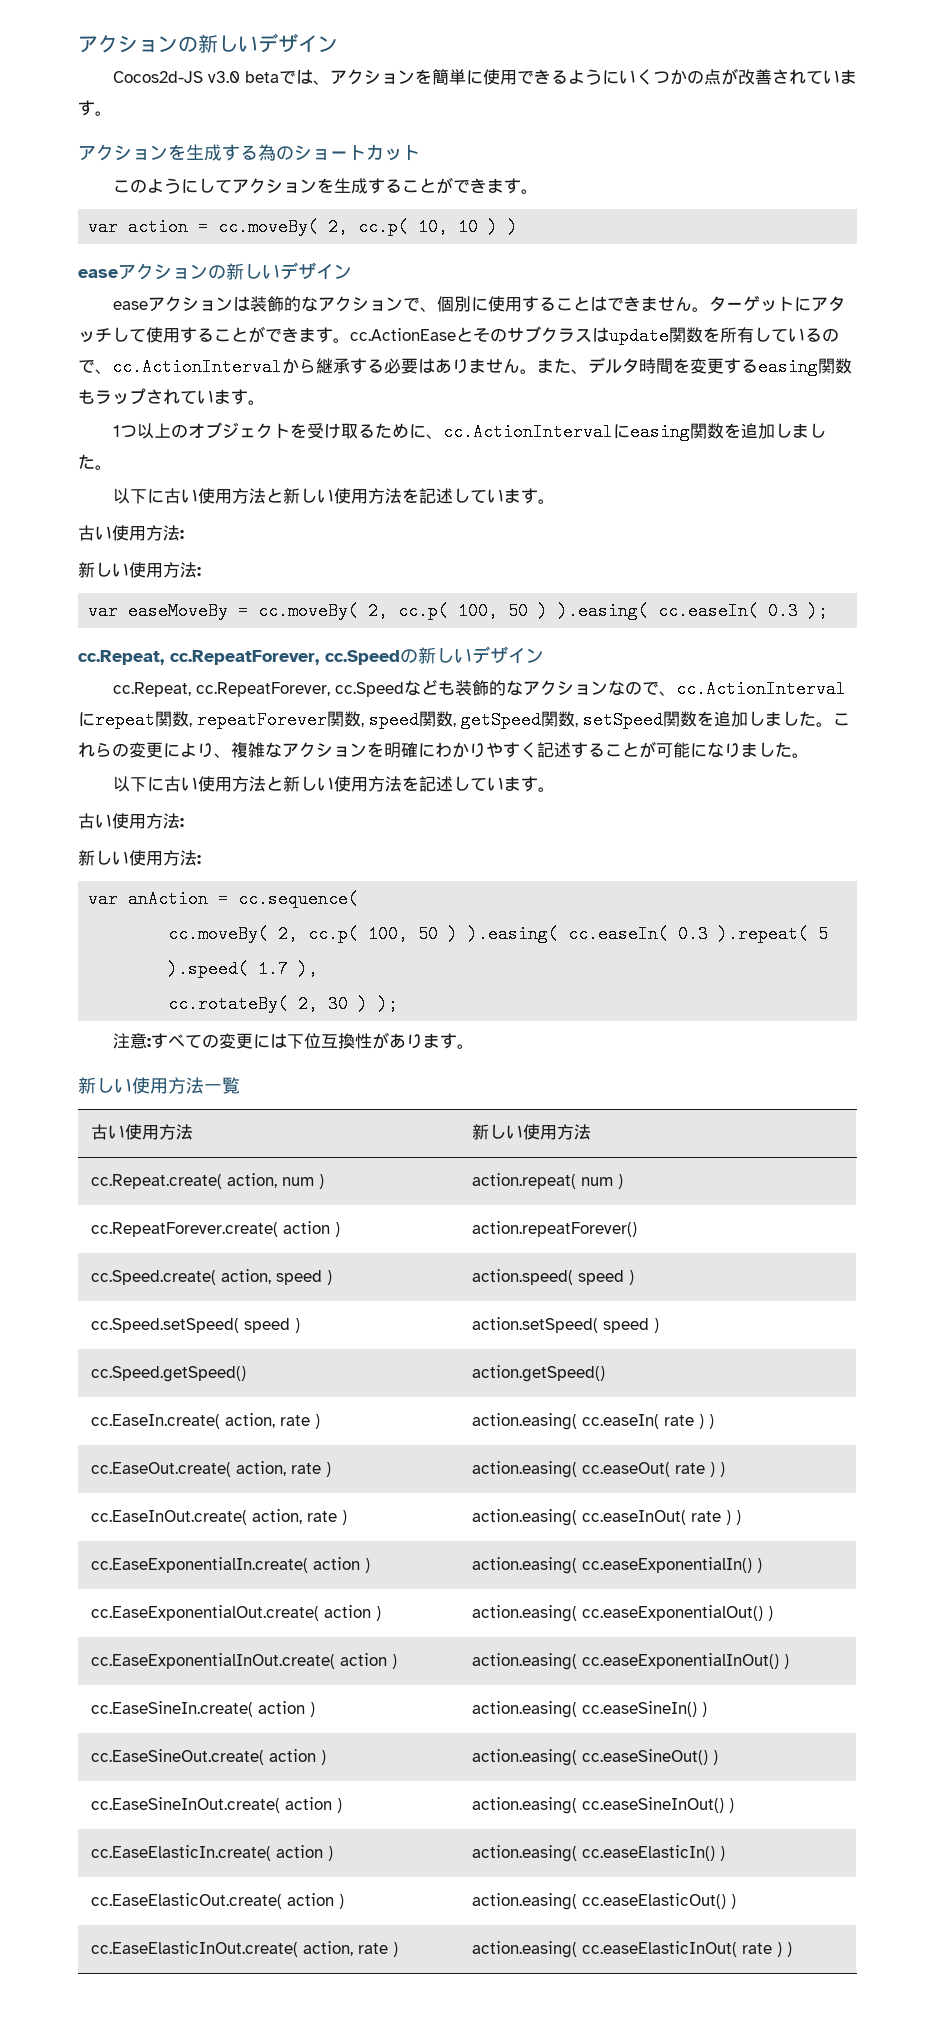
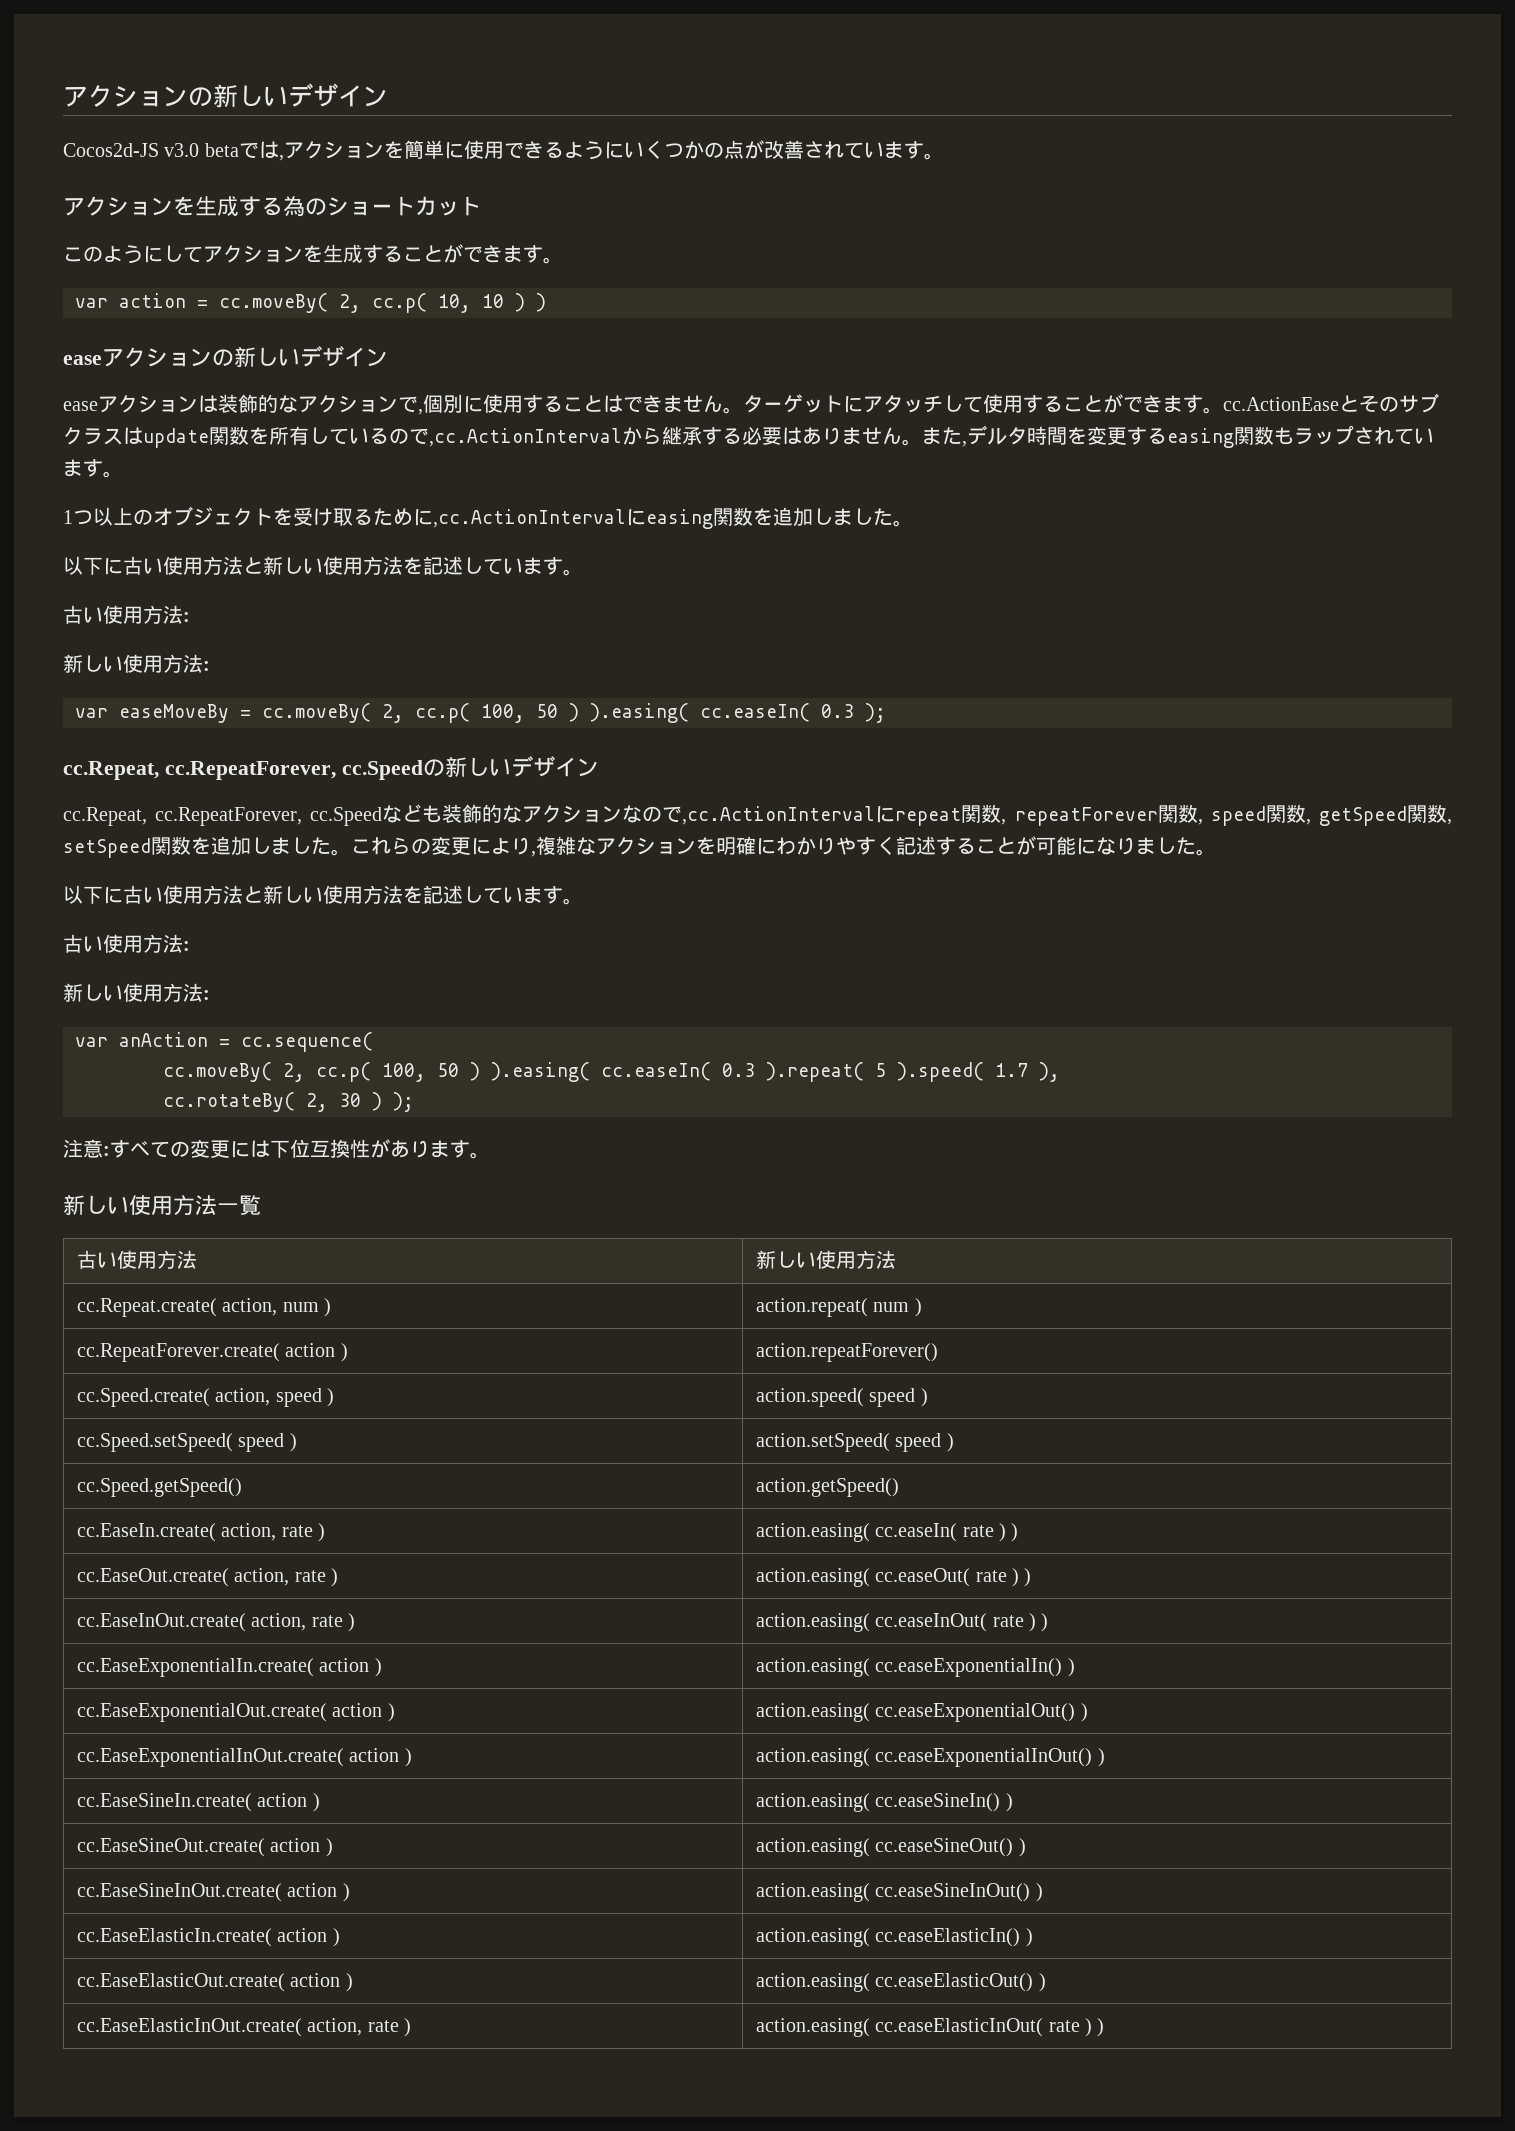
- Cocos2d-JS v3.0 betaでは、アクションを簡単に使用できるようにいくつかの点が改善されています。
+ Cocos2d-JS v3.0 betaでは,アクションを簡単に使用できるようにいくつかの点が改善されています。
- easeアクションは装飾的なアクションで、個別に使用することはできません。
+ easeアクションは装飾的なアクションで,個別に使用することはできません。
- ターゲットにアタッチして使用することができます。cc.ActionEaseとそのサブクラスはupdate関数を所有しているので、cc.ActionIntervalから継承する必要はありません。
+ ターゲットにアタッチして使用することができます。cc.ActionEaseとそのサブクラスはupdate関数を所有しているので,cc.ActionIntervalから継承する必要はありません。
- また、デルタ時間を変更するeasing関数もラップされています。
+ また,デルタ時間を変更するeasing関数もラップされています。
- 1つ以上のオブジェクトを受け取るために、cc.ActionIntervalにeasing関数を追加しました。
+ 1つ以上のオブジェクトを受け取るために,cc.ActionIntervalにeasing関数を追加しました。
- cc.Repeat, cc.RepeatForever, cc.Speedなども装飾的なアクションなので、cc.ActionIntervalにrepeat関数, repeatForever関数, speed関数, getSpeed関数, setSpeed関数を追加しました。
+ cc.Repeat, cc.RepeatForever, cc.Speedなども装飾的なアクションなので,cc.ActionIntervalにrepeat関数, repeatForever関数, speed関数, getSpeed関数, setSpeed関数を追加しました。
- これらの変更により、複雑なアクションを明確にわかりやすく記述することが可能になりました。
+ これらの変更により,複雑なアクションを明確にわかりやすく記述することが可能になりました。

